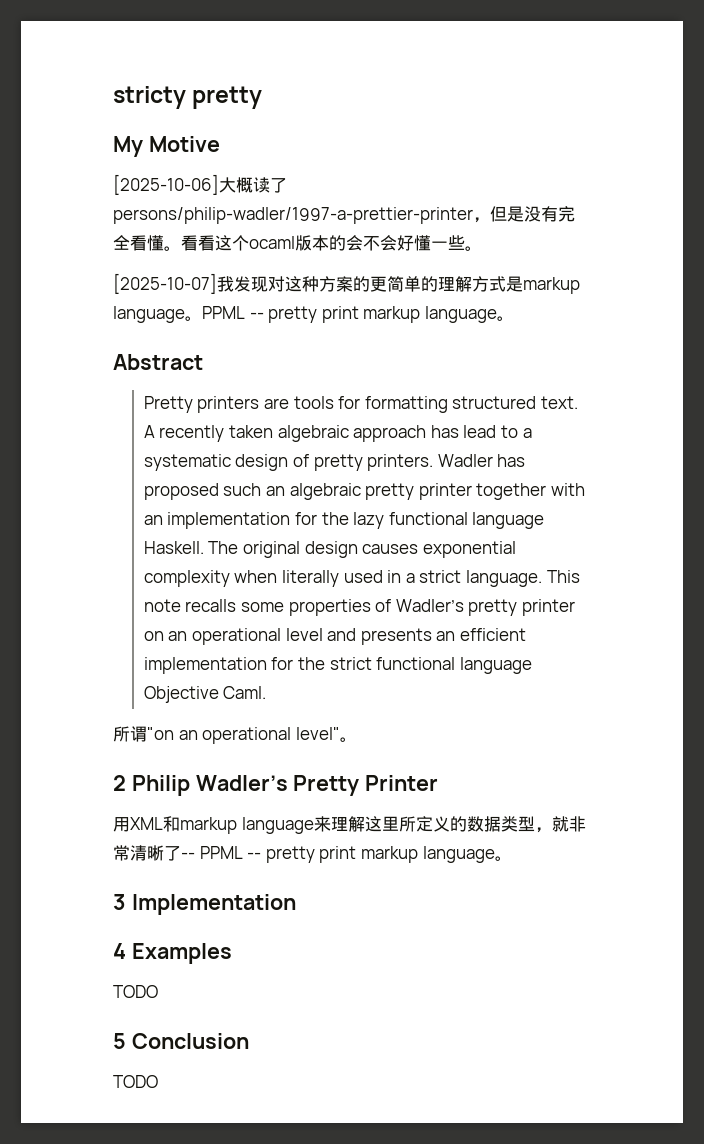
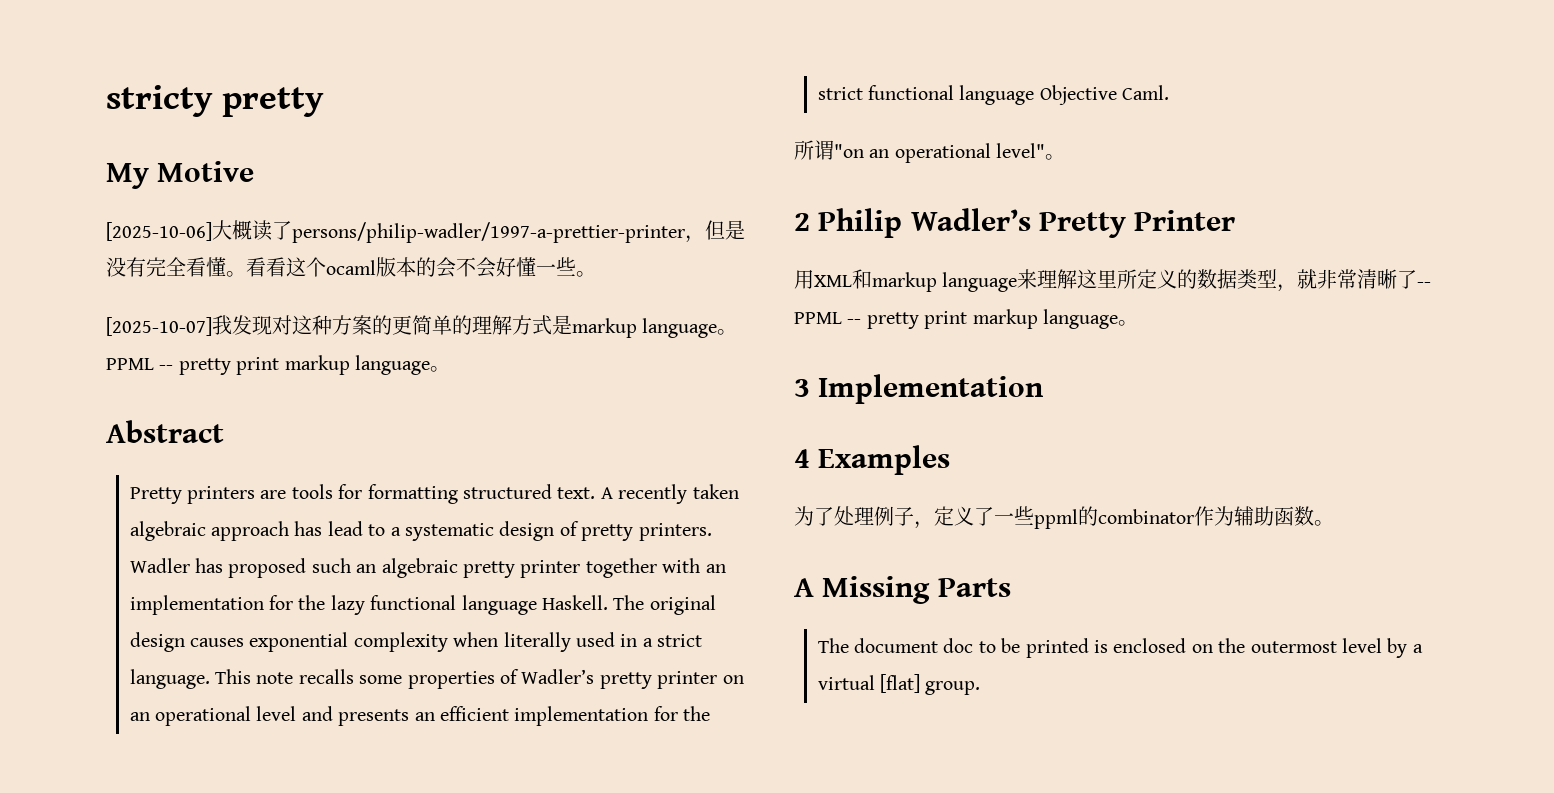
  4 Examples
- TODO
- 5 Conclusion
- TODO
+ 为了处理例子，定义了一些ppml的combinator作为辅助函数。
+ A Missing Parts
+ The document doc to be printed is enclosed on the outermost level by a virtual [flat] group.

